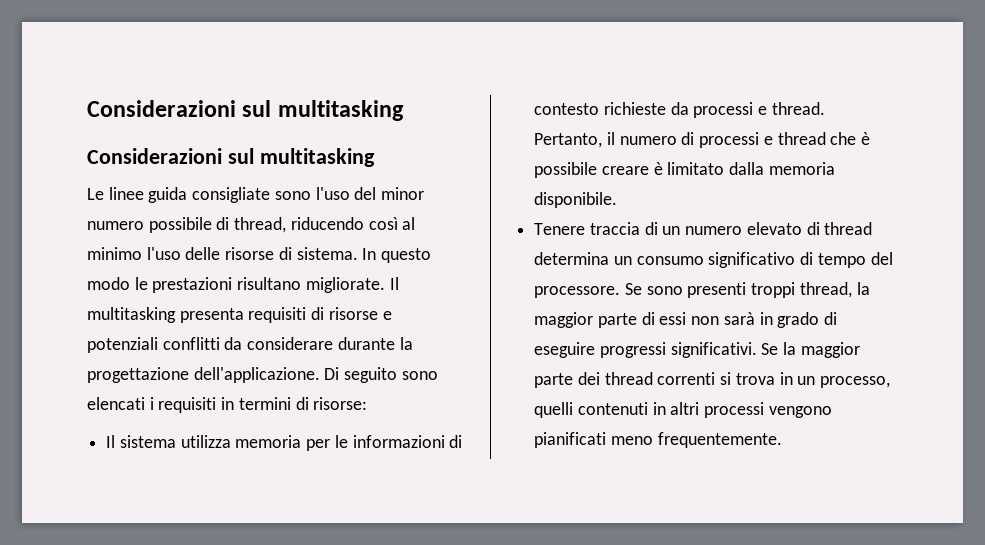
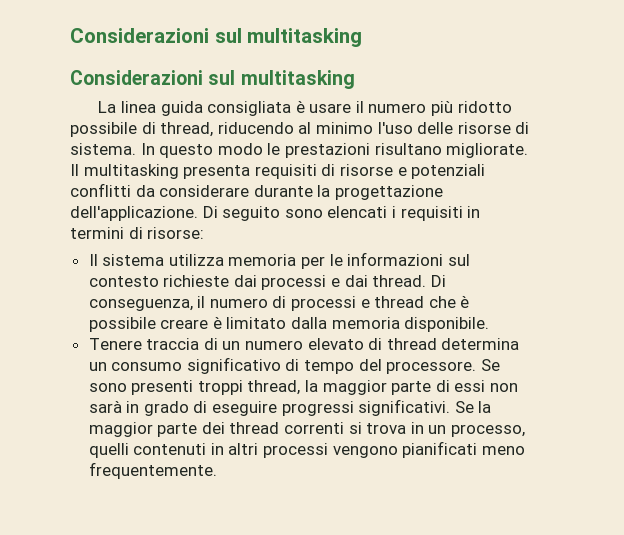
- Le linee guida consigliate sono l'uso del minor numero possibile di thread, riducendo così al minimo l'uso delle risorse di sistema.
+ La linea guida consigliata è usare il numero più ridotto possibile di thread, riducendo al minimo l'uso delle risorse di sistema.
- Il sistema utilizza memoria per le informazioni di contesto richieste da processi e thread. Pertanto, il numero di processi e thread che è possibile creare è limitato dalla memoria disponibile.
+ Il sistema utilizza memoria per le informazioni sul contesto richieste dai processi e dai thread. Di conseguenza, il numero di processi e thread che è possibile creare è limitato dalla memoria disponibile.

